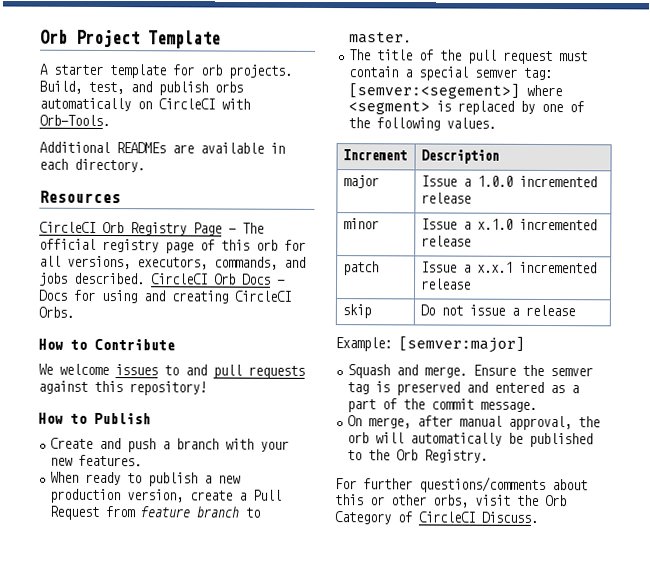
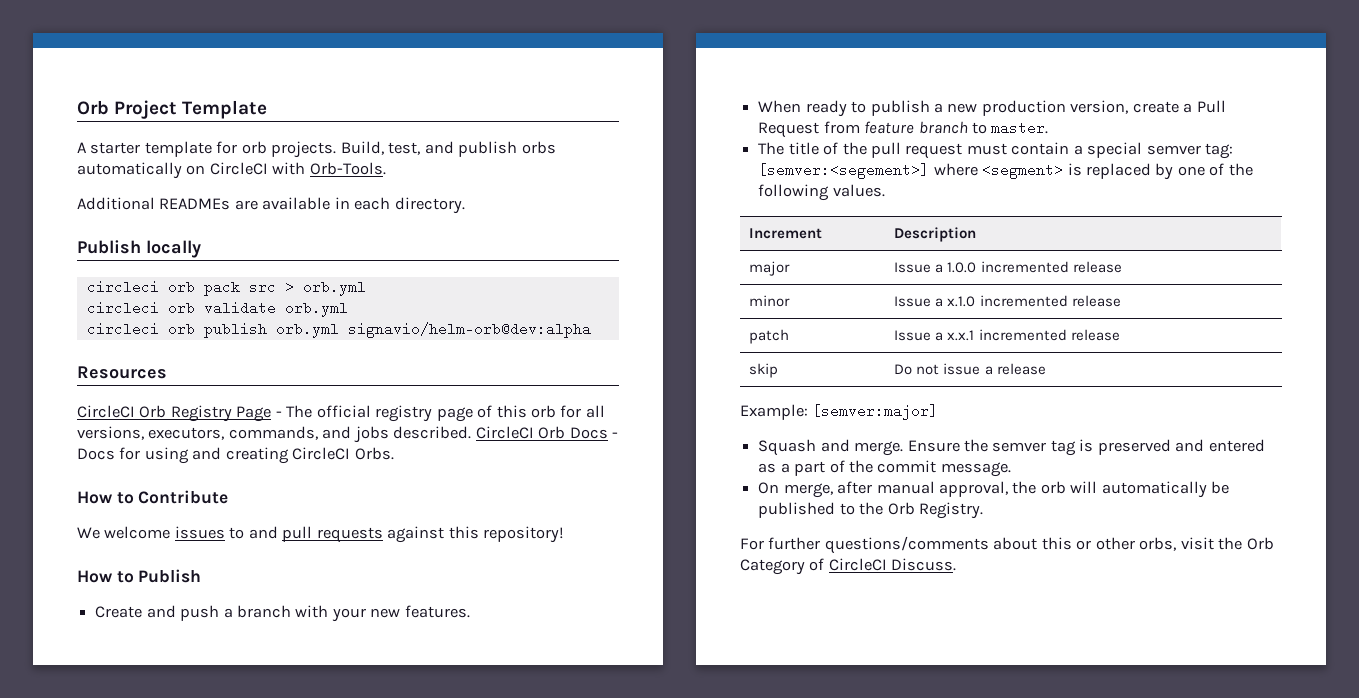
+ Publish locally
+ circleci orb pack src > orb.yml
+ circleci orb validate orb.yml
+ circleci orb publish orb.yml signavio/helm-orb@dev:alpha

